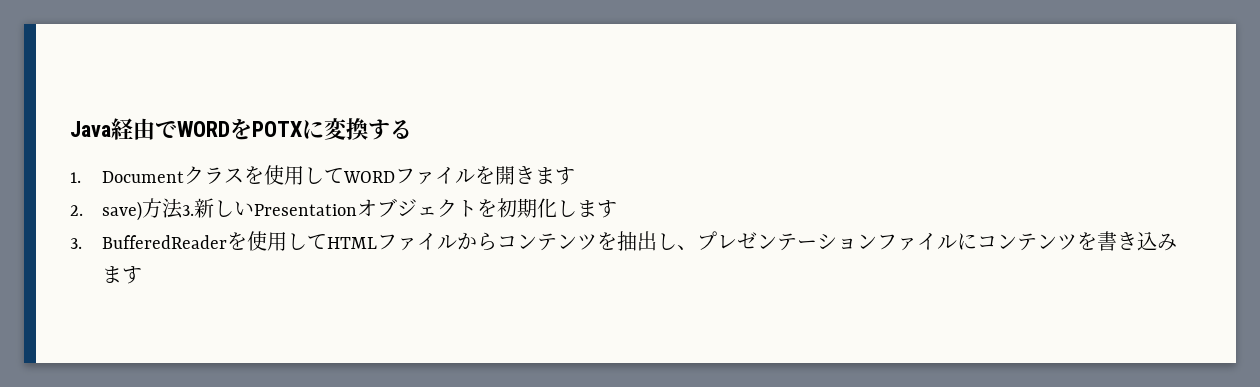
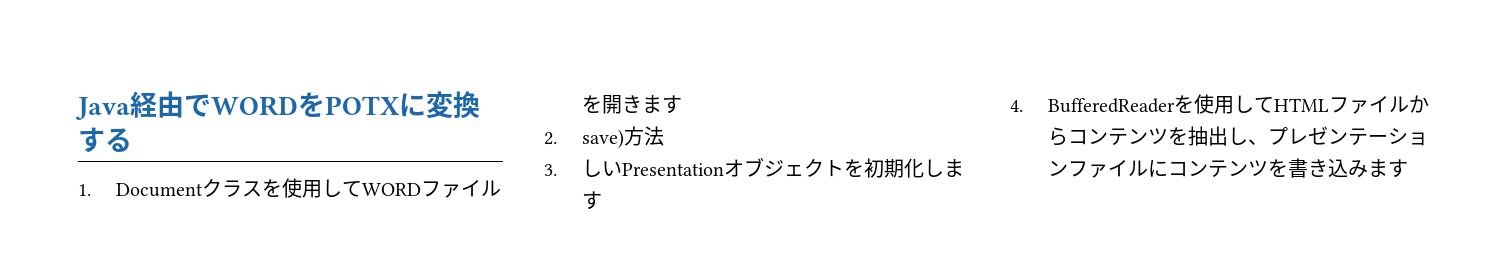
- 2. save)方法3.新しいPresentationオブジェクトを初期化します
+ 2. save)方法
+ 3.しいPresentationオブジェクトを初期化します
- 3. BufferedReaderを使用してHTMLファイルからコンテンツを抽出し、プレゼンテーションファイルにコンテンツを書き込みます
+ 4. BufferedReaderを使用してHTMLファイルからコンテンツを抽出し、プレゼンテーションファイルにコンテンツを書き込みます

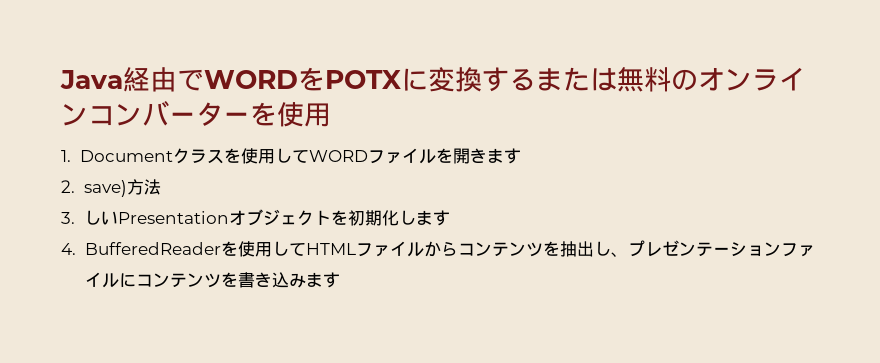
- Java経由でWORDをPOTXに変換する
+ Java経由でWORDをPOTXに変換するまたは無料のオンラインコンバーターを使用

